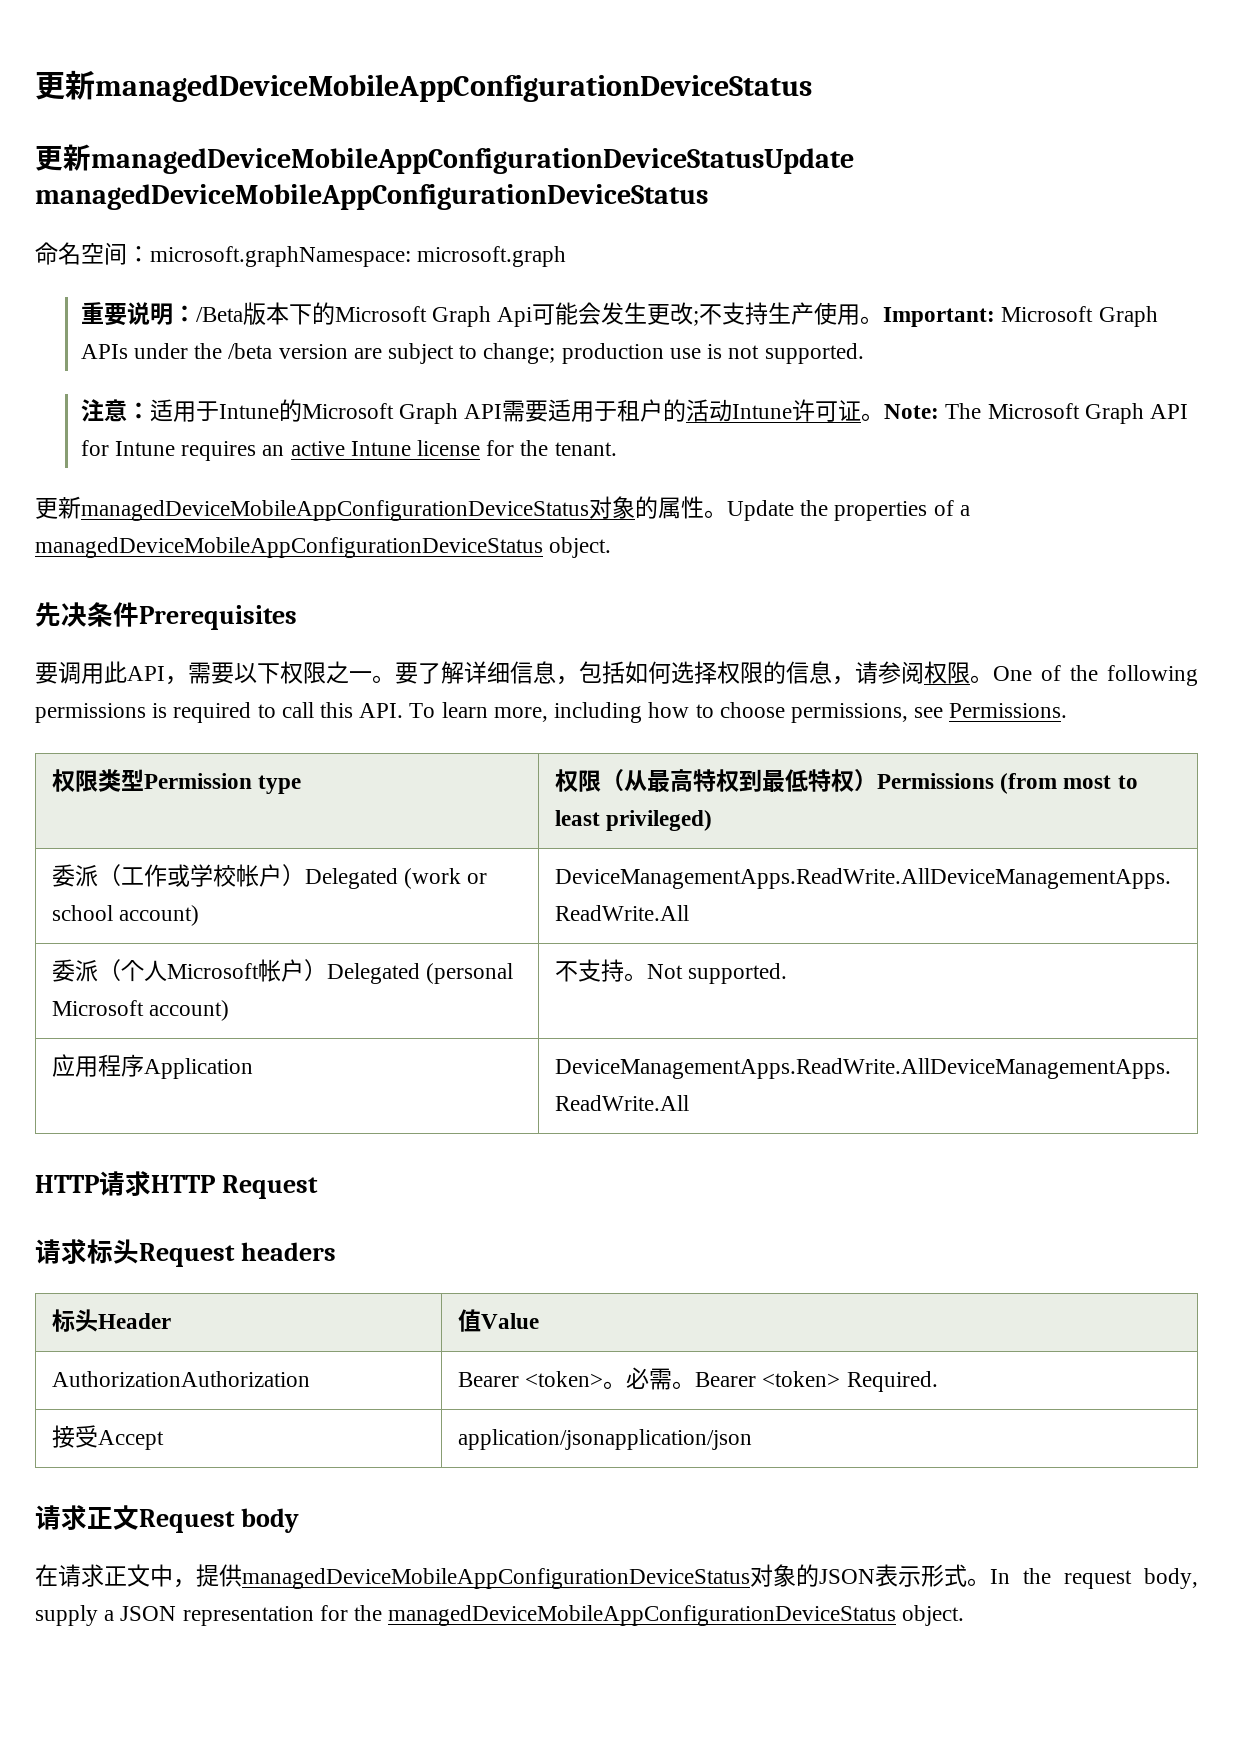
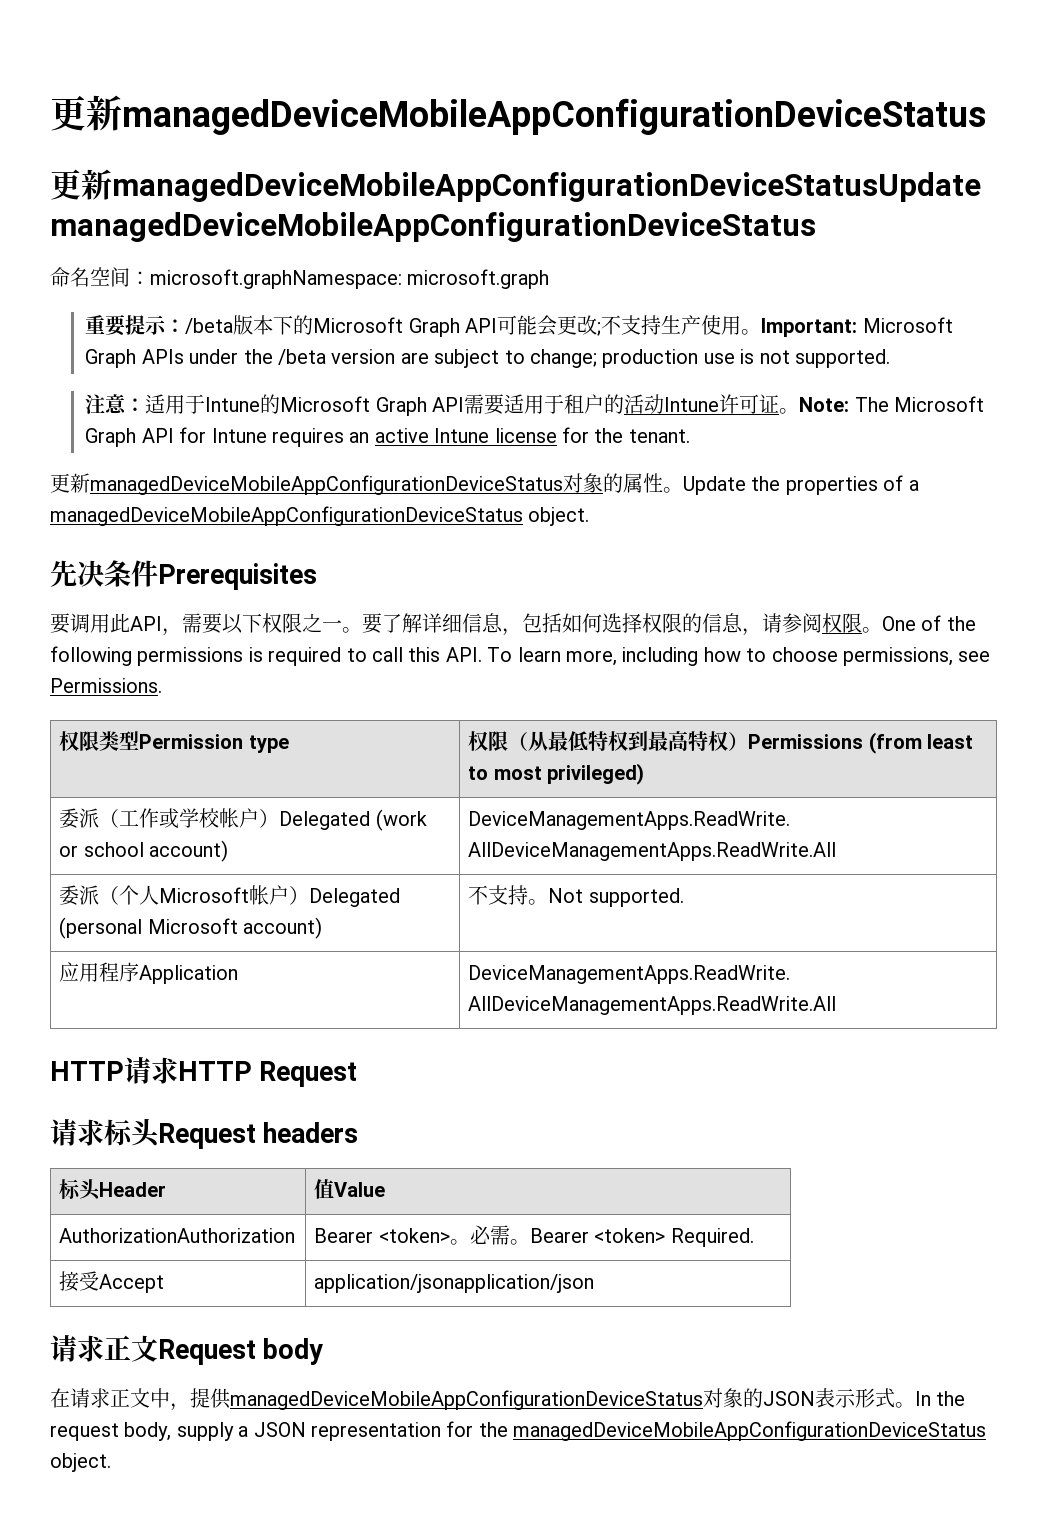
- 重要说明：/Beta版本下的Microsoft Graph Api可能会发生更改;不支持生产使用。
+ 重要提示：/beta版本下的Microsoft Graph API可能会更改;不支持生产使用。
- 权限类型Permission type | 权限（从最高特权到最低特权）Permissions (from most to least privileged)
+ 权限类型Permission type | 权限（从最低特权到最高特权）Permissions (from least to most privileged)

